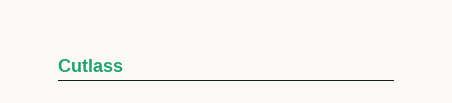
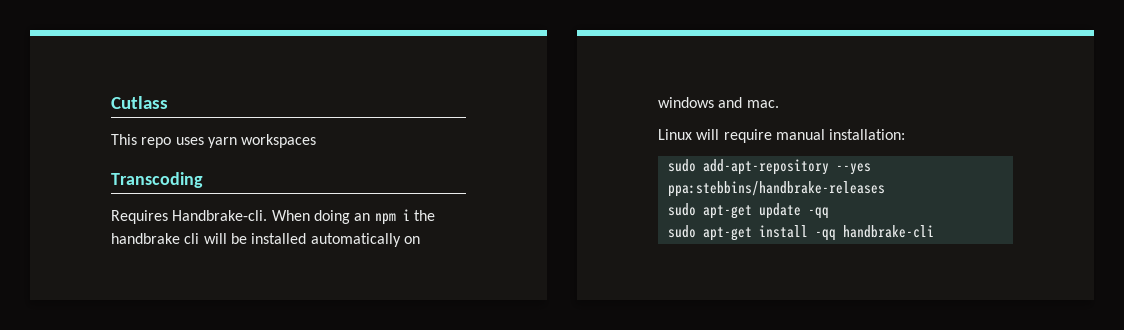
+ This repo uses yarn workspaces
+ Transcoding
+ Requires Handbrake-cli. When doing an npm i the handbrake cli will be installed automatically on windows and mac.
+ Linux will require manual installation:
+ sudo add-apt-repository --yes ppa:stebbins/handbrake-releases
+ sudo apt-get update -qq
+ sudo apt-get install -qq handbrake-cli

